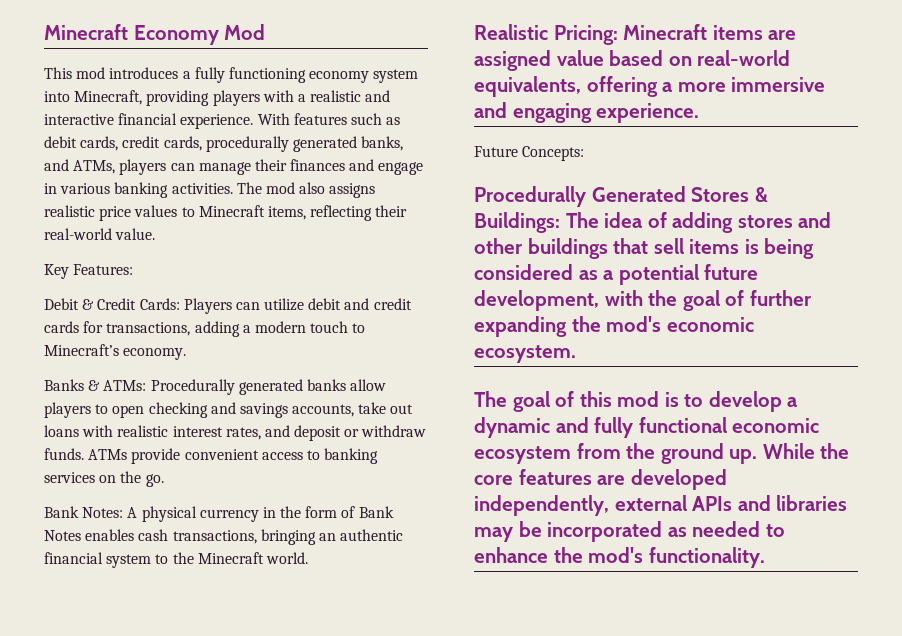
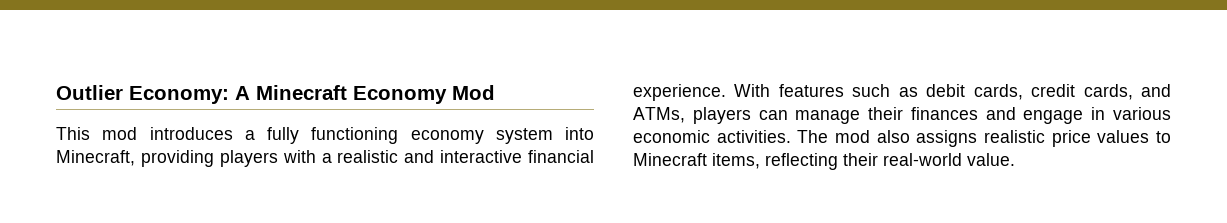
- Minecraft Economy Mod
+ Outlier Economy: A Minecraft Economy Mod
- With features such as debit cards, credit cards, procedurally generated banks, and ATMs, players can manage their finances and engage in various banking activities.
+ With features such as debit cards, credit cards, and ATMs, players can manage their finances and engage in various economic activities.
- Key Features:
- Debit & Credit Cards: Players can utilize debit and credit cards for transactions, adding a modern touch to Minecraft’s economy.
- Banks & ATMs: Procedurally generated banks allow players to open checking and savings accounts, take out loans with realistic interest rates, and deposit or withdraw funds. ATMs provide convenient access to banking services on the go.
- Bank Notes: A physical currency in the form of Bank Notes enables cash transactions, bringing an authentic financial system to the Minecraft world.
- Realistic Pricing: Minecraft items are assigned value based on real-world equivalents, offering a more immersive and engaging experience.
- Future Concepts:
- Procedurally Generated Stores & Buildings: The idea of adding stores and other buildings that sell items is being considered as a potential future development, with the goal of further expanding the mod's economic ecosystem.
- The goal of this mod is to develop a dynamic and fully functional economic ecosystem from the ground up. While the core features are developed independently, external APIs and libraries may be incorporated as needed to enhance the mod's functionality.

